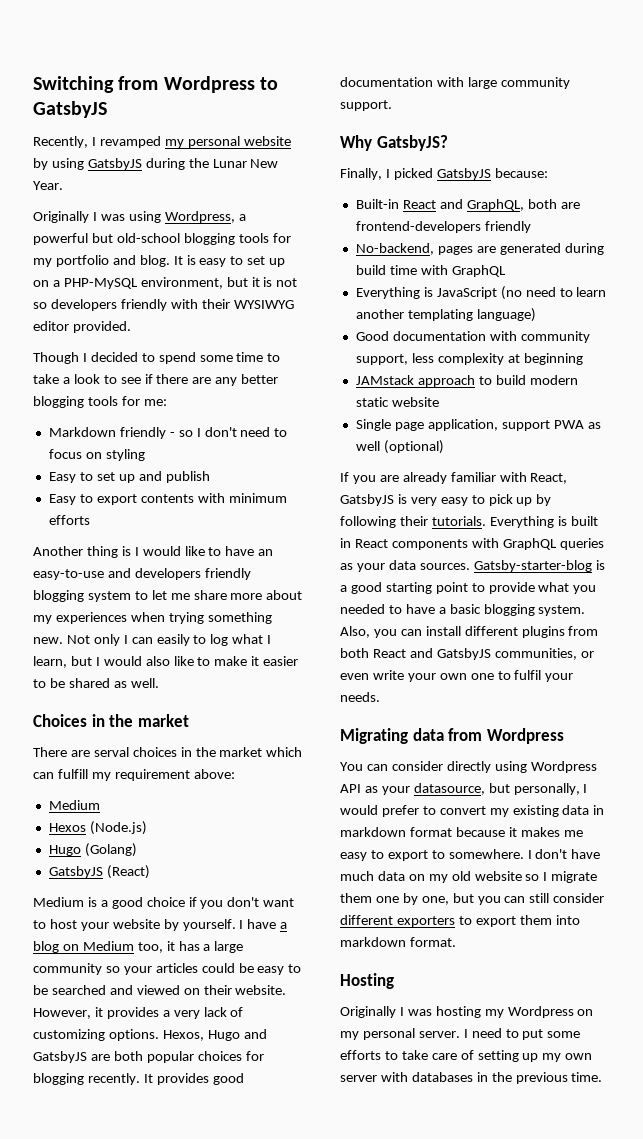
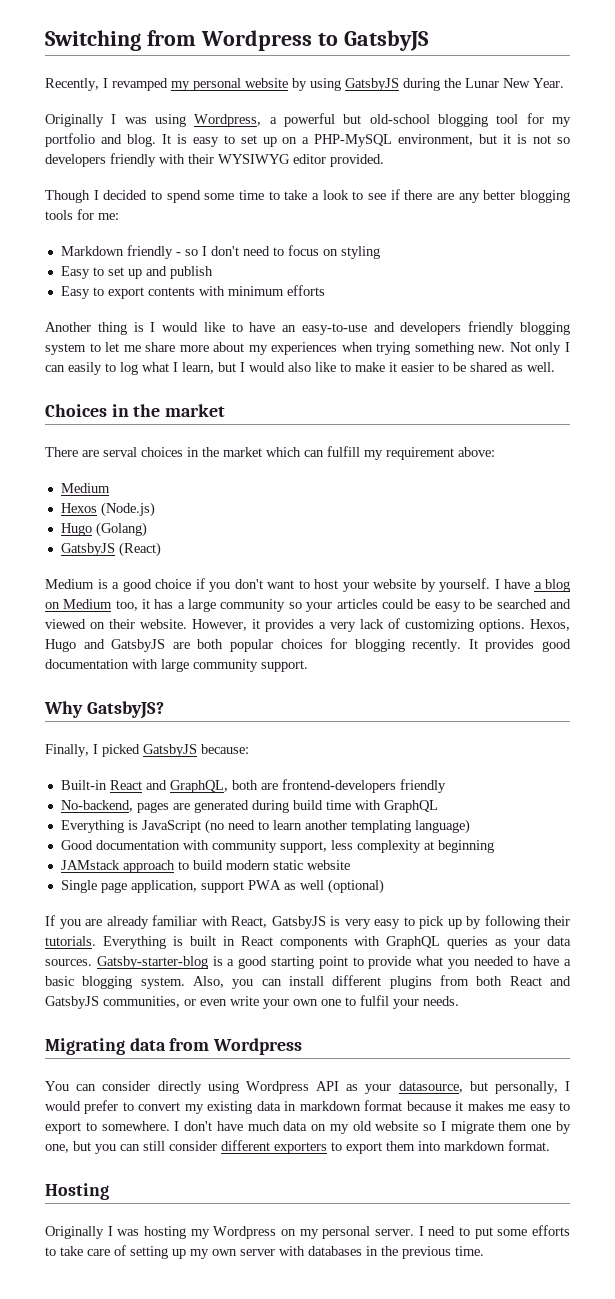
- Originally I was using Wordpress, a powerful but old-school blogging tools for my portfolio and blog.
+ Originally I was using Wordpress, a powerful but old-school blogging tool for my portfolio and blog.

